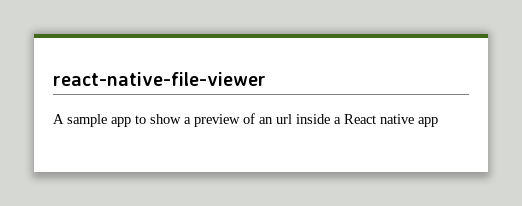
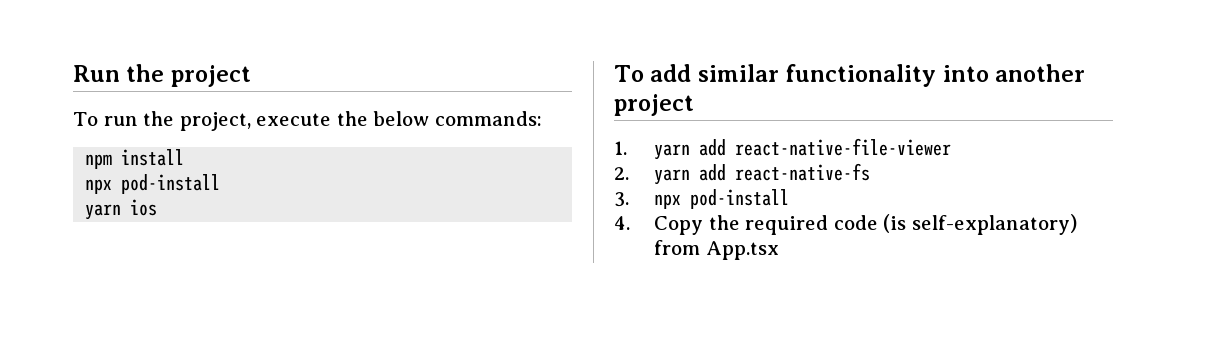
- react-native-file-viewer
- A sample app to show a preview of an url inside a React native app
+ Run the project
+ To run the project, execute the below commands:
+ npm install
+ npx pod-install
+ yarn ios
+ To add similar functionality into another project
+ 1. yarn add react-native-file-viewer
+ 2. yarn add react-native-fs
+ 3. npx pod-install
+ 4. Copy the required code (is self-explanatory) from App.tsx

